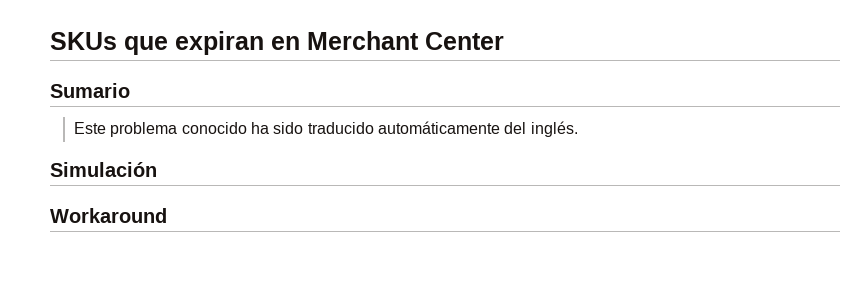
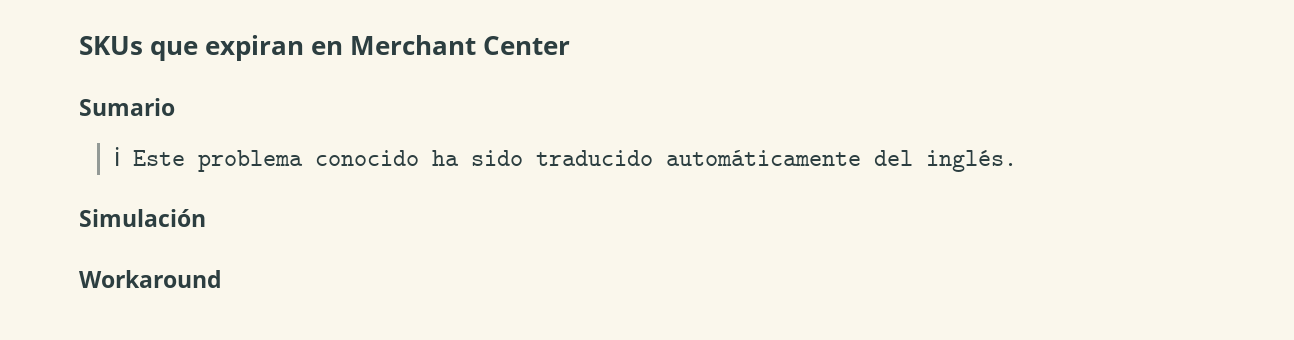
- Este problema conocido ha sido traducido automáticamente del inglés.
+ ℹ Este problema conocido ha sido traducido automáticamente del inglés.

